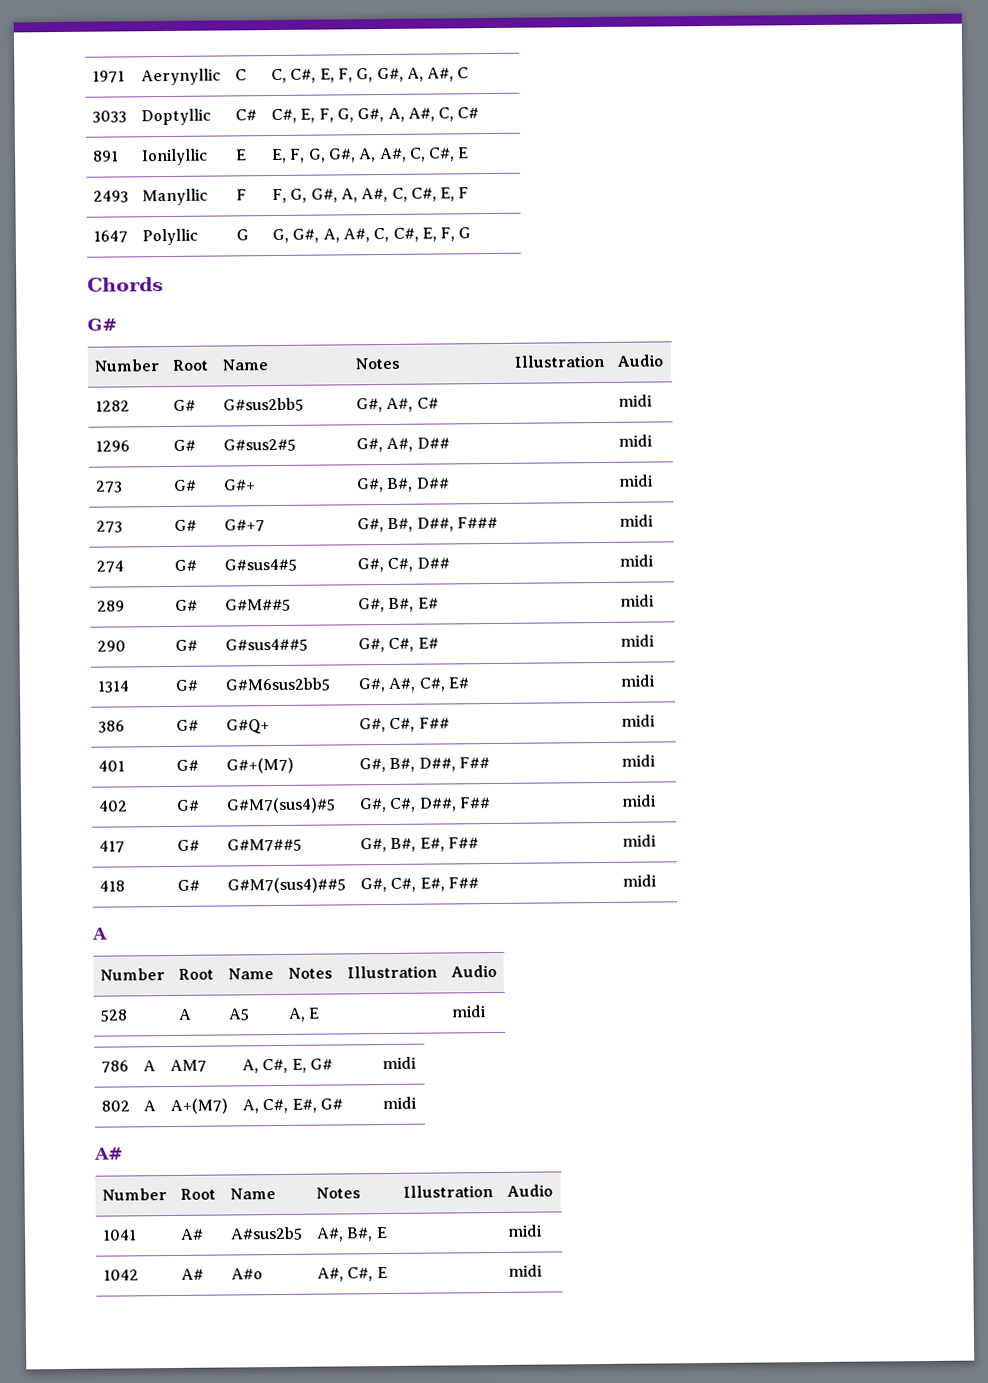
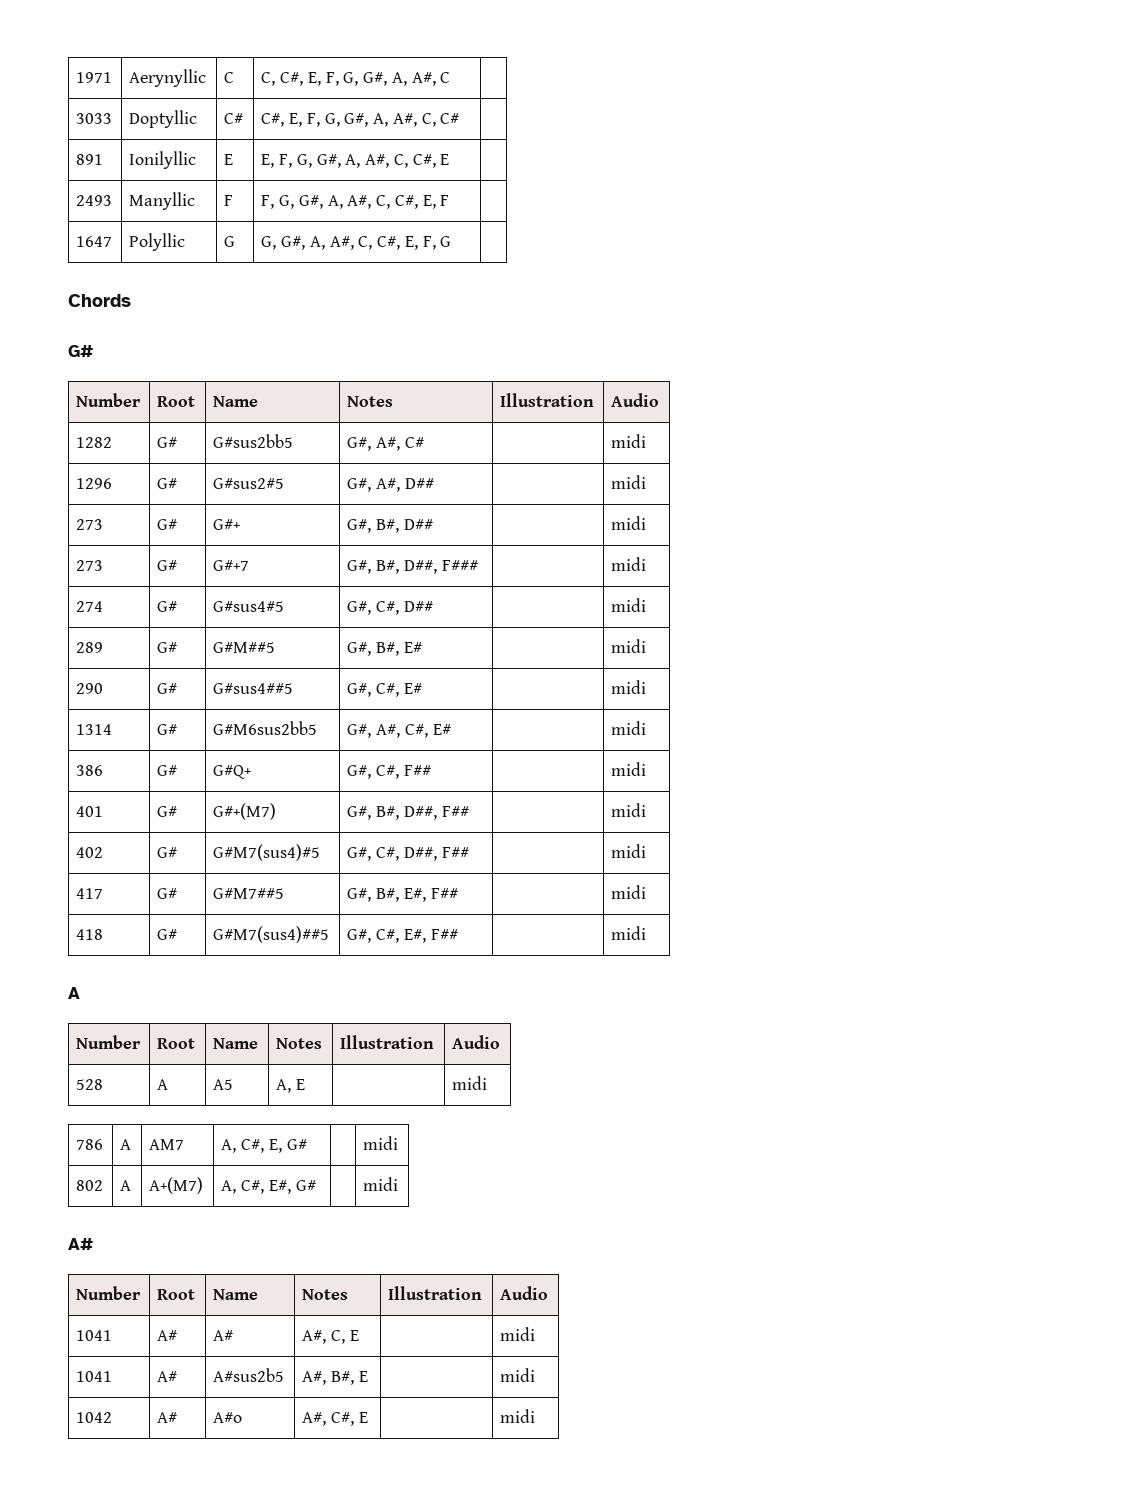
+ 1041 | A# | A# | A#, C, E | | midi

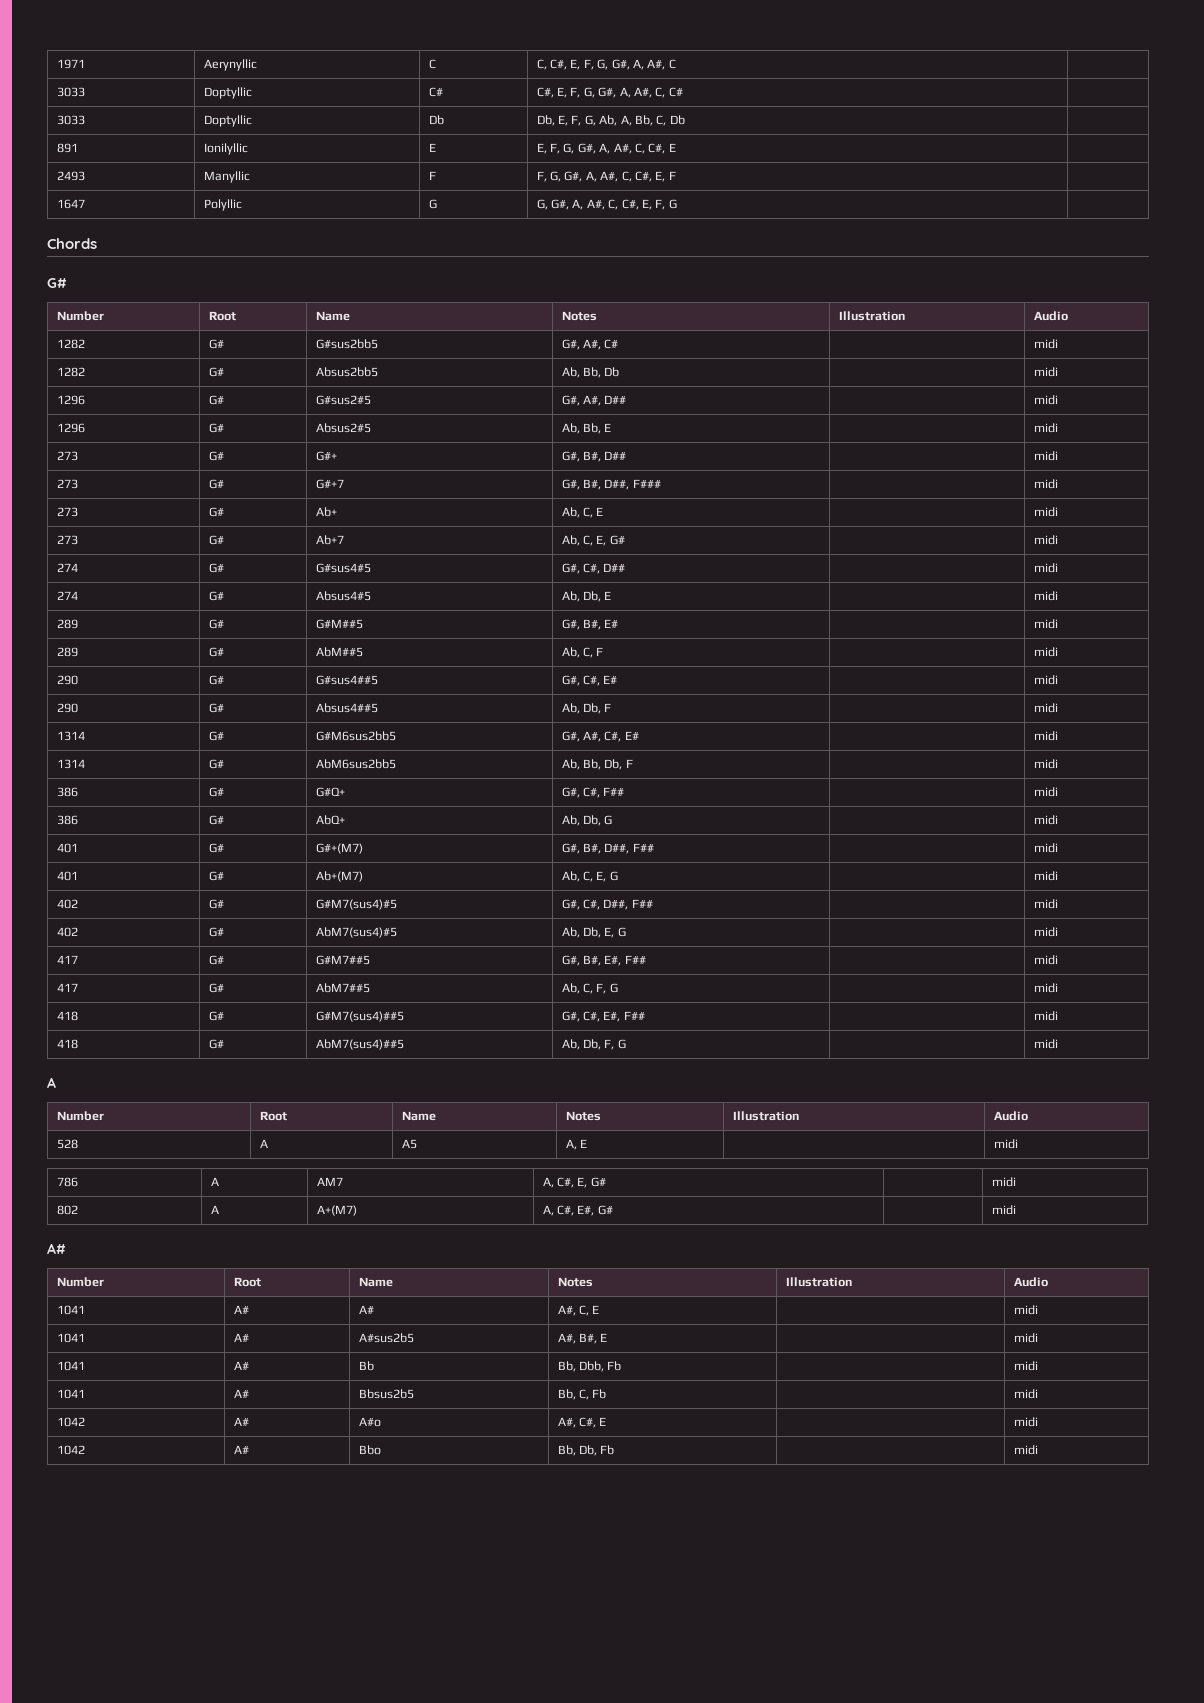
+ 3033 | Doptyllic | Db | Db, E, F, G, Ab, A, Bb, C, Db |
+ 1282 | G# | Absus2bb5 | Ab, Bb, Db | | midi
+ 1296 | G# | Absus2#5 | Ab, Bb, E | | midi
+ 273 | G# | Ab+ | Ab, C, E | | midi
+ 273 | G# | Ab+7 | Ab, C, E, G# | | midi
+ 274 | G# | Absus4#5 | Ab, Db, E | | midi
+ 289 | G# | AbM##5 | Ab, C, F | | midi
+ 290 | G# | Absus4##5 | Ab, Db, F | | midi
+ 1314 | G# | AbM6sus2bb5 | Ab, Bb, Db, F | | midi
+ 386 | G# | AbQ+ | Ab, Db, G | | midi
+ 401 | G# | Ab+(M7) | Ab, C, E, G | | midi
+ 402 | G# | AbM7(sus4)#5 | Ab, Db, E, G | | midi
+ 417 | G# | AbM7##5 | Ab, C, F, G | | midi
+ 418 | G# | AbM7(sus4)##5 | Ab, Db, F, G | | midi
+ 1041 | A# | Bb | Bb, Dbb, Fb | | midi
+ 1041 | A# | Bbsus2b5 | Bb, C, Fb | | midi
+ 1042 | A# | Bbo | Bb, Db, Fb | | midi

